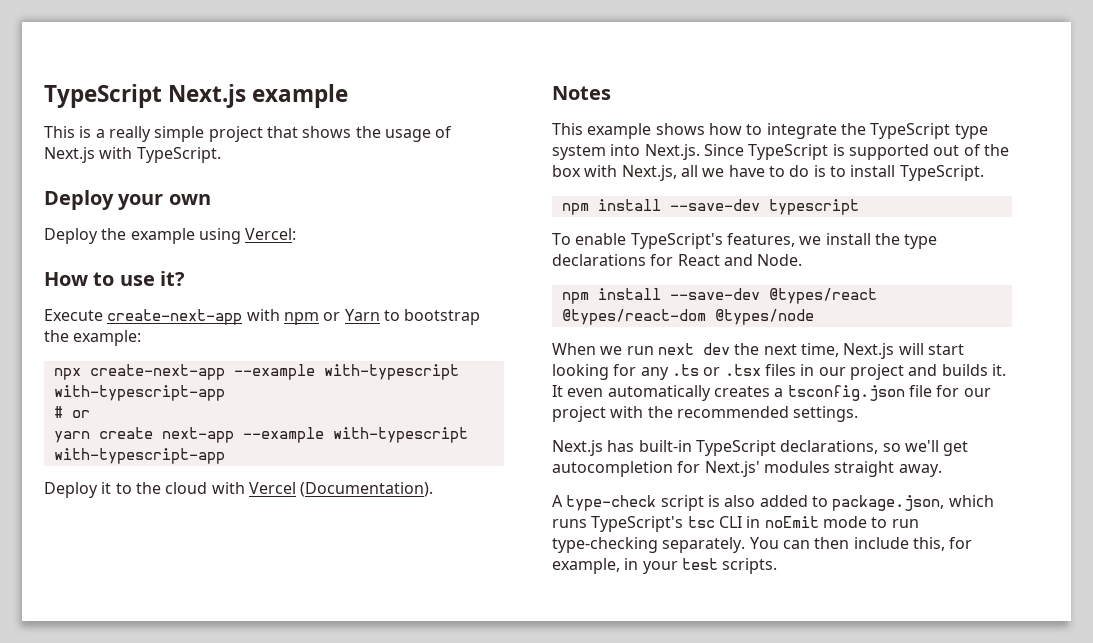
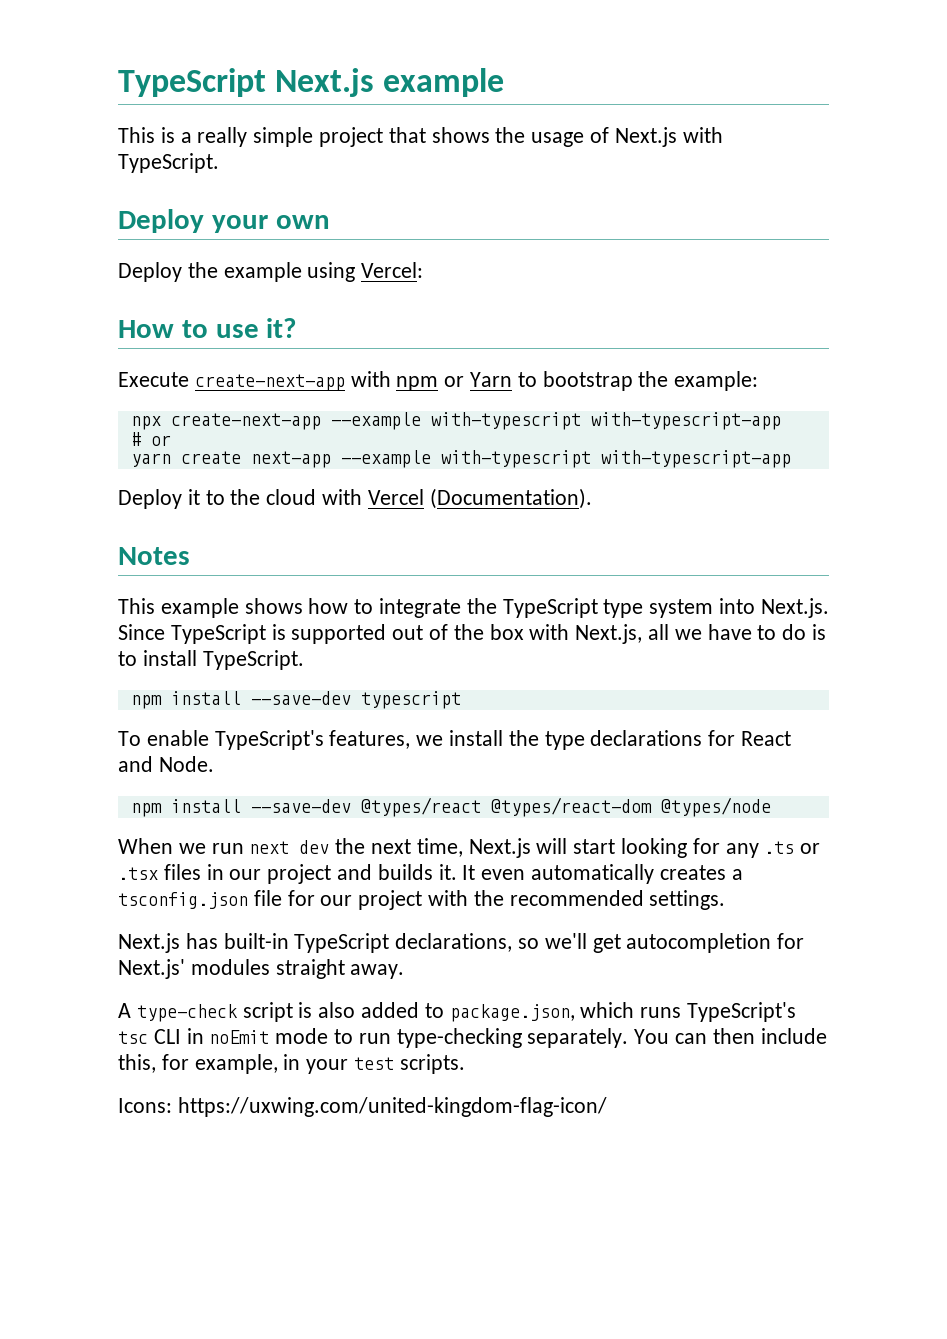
+ Icons: https://uxwing.com/united-kingdom-flag-icon/

